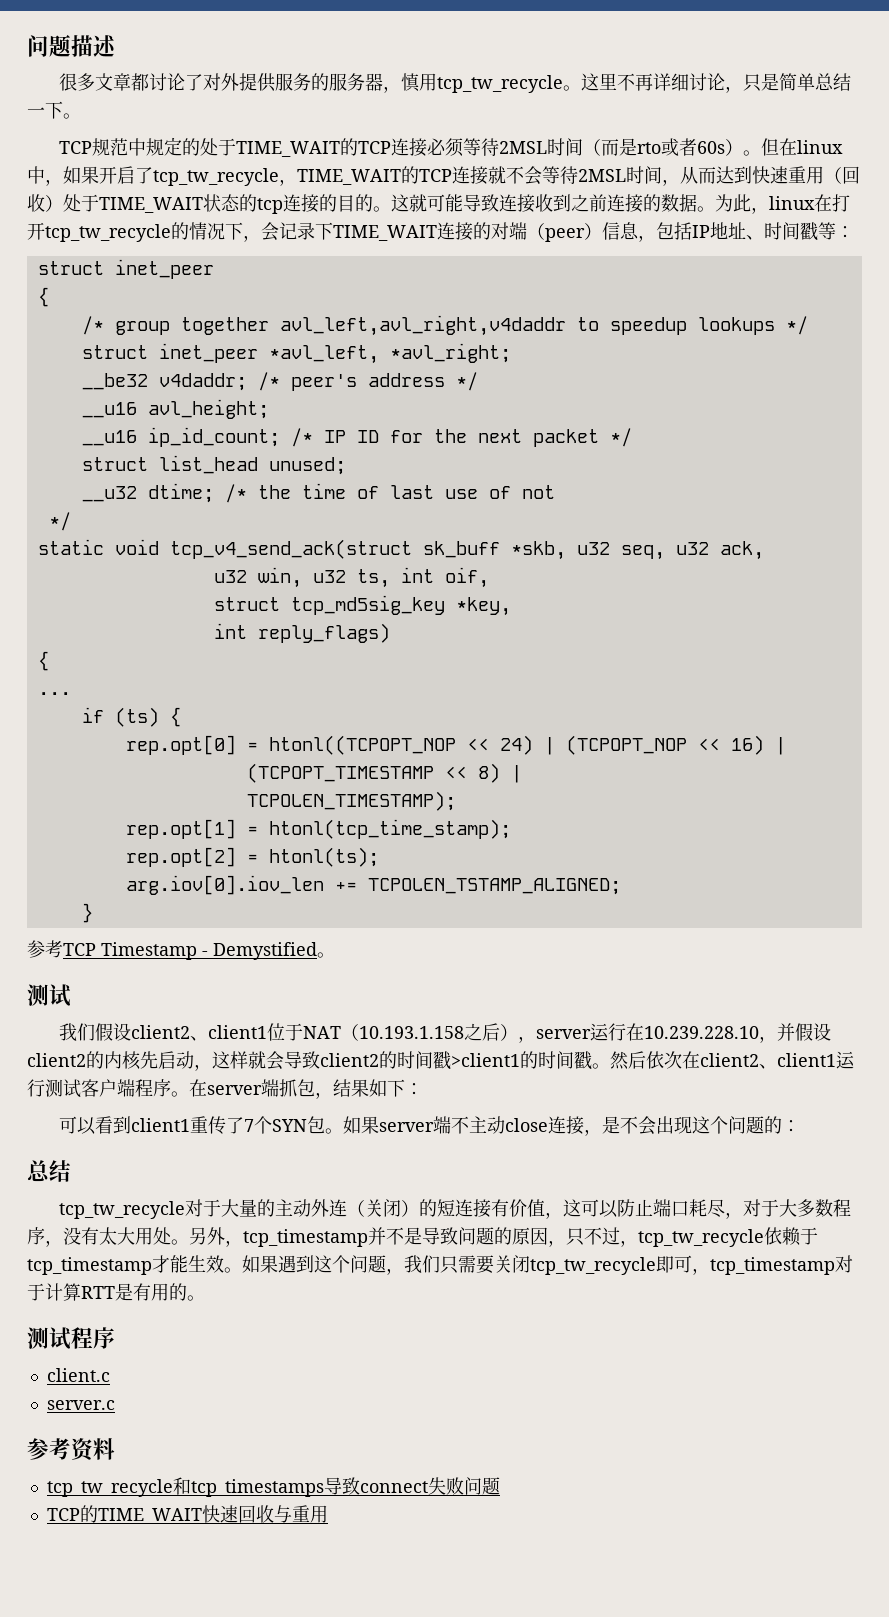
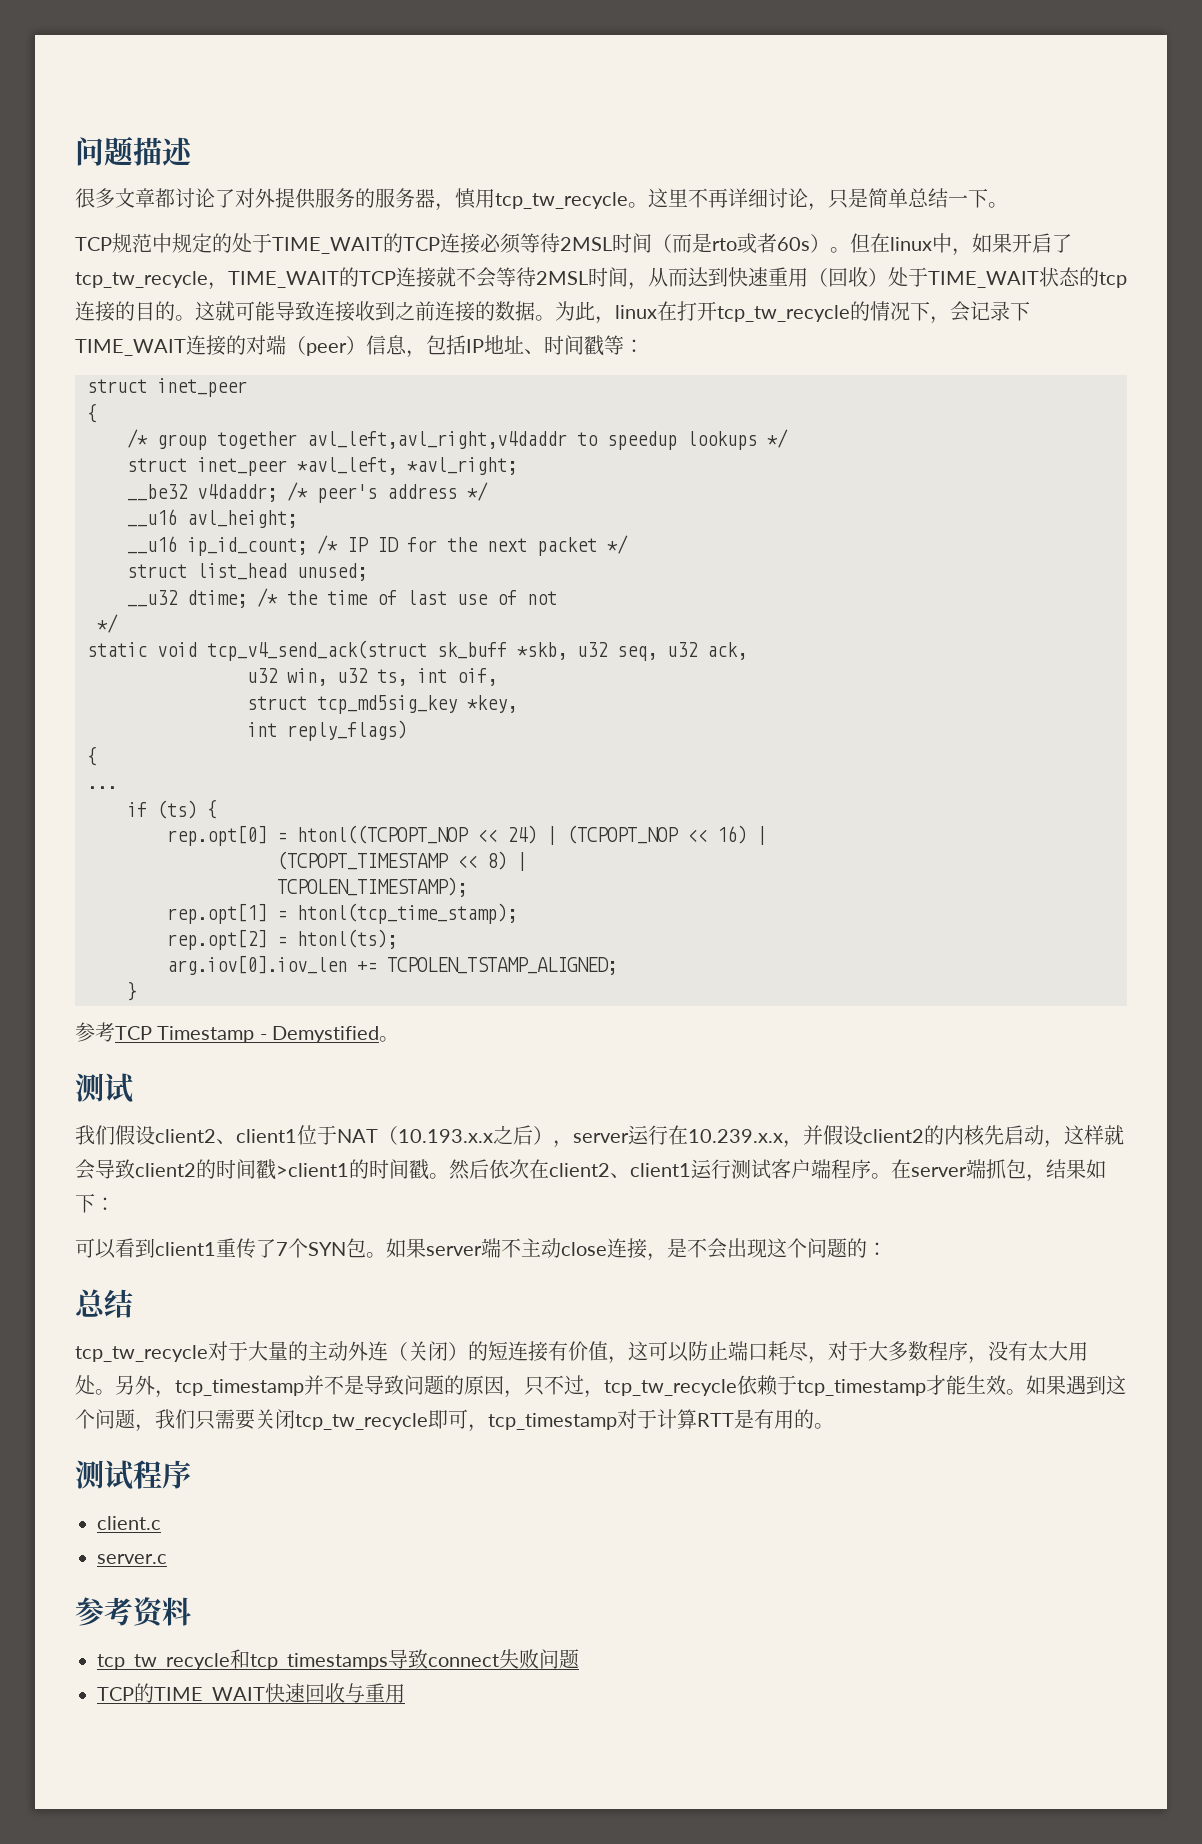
- 我们假设client2、client1位于NAT（10.193.1.158之后），server运行在10.239.228.10，并假设client2的内核先启动，这样就会导致client2的时间戳>client1的时间戳。
+ 我们假设client2、client1位于NAT（10.193.x.x之后），server运行在10.239.x.x，并假设client2的内核先启动，这样就会导致client2的时间戳>client1的时间戳。

